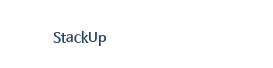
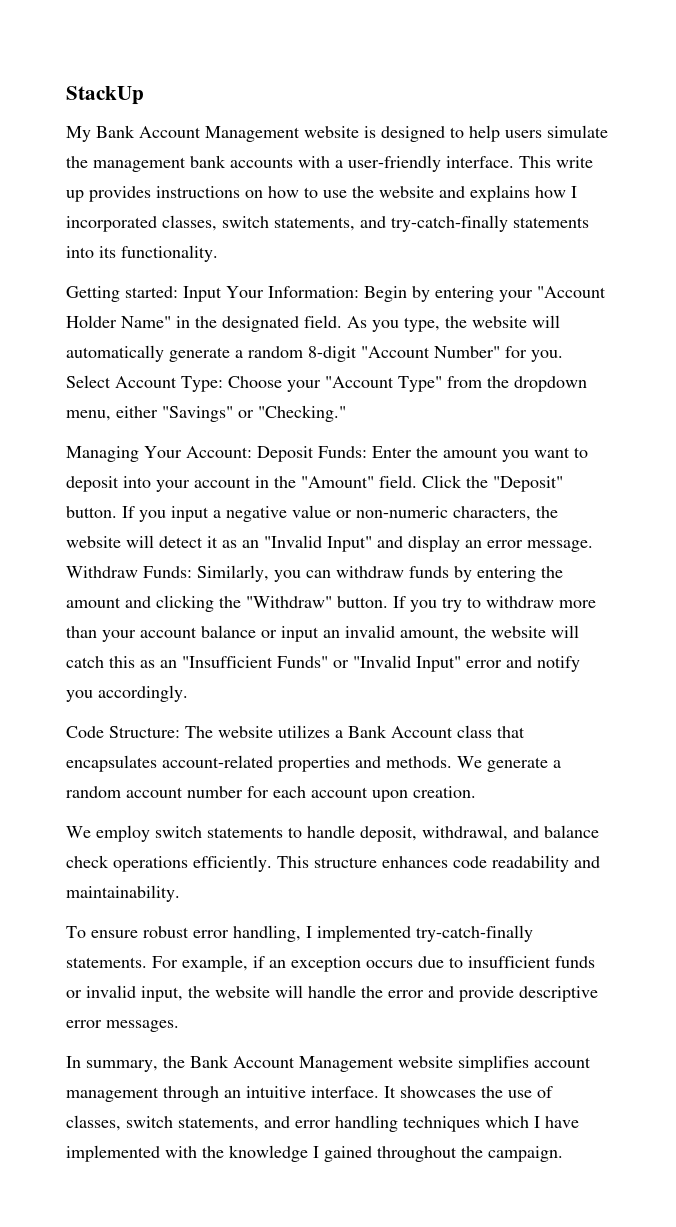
+ My Bank Account Management website is designed to help users simulate the management bank accounts with a user-friendly interface. This write up provides instructions on how to use the website and explains how I incorporated classes, switch statements, and try-catch-finally statements into its functionality.
+ Getting started: Input Your Information: Begin by entering your "Account Holder Name" in the designated field. As you type, the website will automatically generate a random 8-digit "Account Number" for you. Select Account Type: Choose your "Account Type" from the dropdown menu, either "Savings" or "Checking."
+ Managing Your Account: Deposit Funds: Enter the amount you want to deposit into your account in the "Amount" field. Click the "Deposit" button. If you input a negative value or non-numeric characters, the website will detect it as an "Invalid Input" and display an error message. Withdraw Funds: Similarly, you can withdraw funds by entering the amount and clicking the "Withdraw" button. If you try to withdraw more than your account balance or input an invalid amount, the website will catch this as an "Insufficient Funds" or "Invalid Input" error and notify you accordingly.
+ Code Structure: The website utilizes a Bank Account class that encapsulates account-related properties and methods. We generate a random account number for each account upon creation.
+ We employ switch statements to handle deposit, withdrawal, and balance check operations efficiently. This structure enhances code readability and maintainability.
+ To ensure robust error handling, I implemented try-catch-finally statements. For example, if an exception occurs due to insufficient funds or invalid input, the website will handle the error and provide descriptive error messages.
+ In summary, the Bank Account Management website simplifies account management through an intuitive interface. It showcases the use of classes, switch statements, and error handling techniques which I have implemented with the knowledge I gained throughout the campaign.

